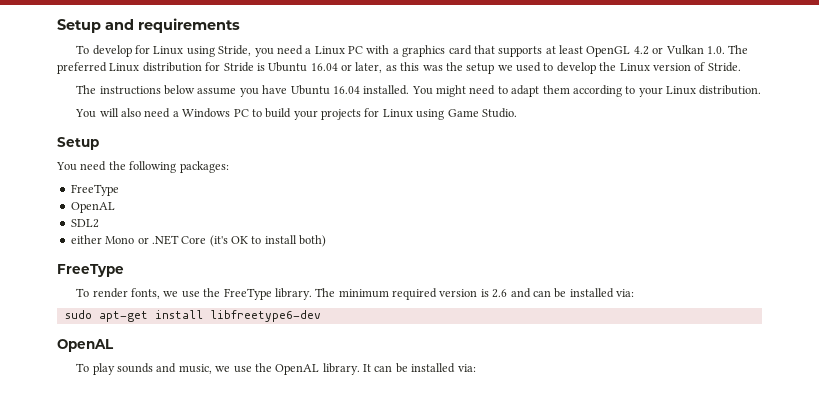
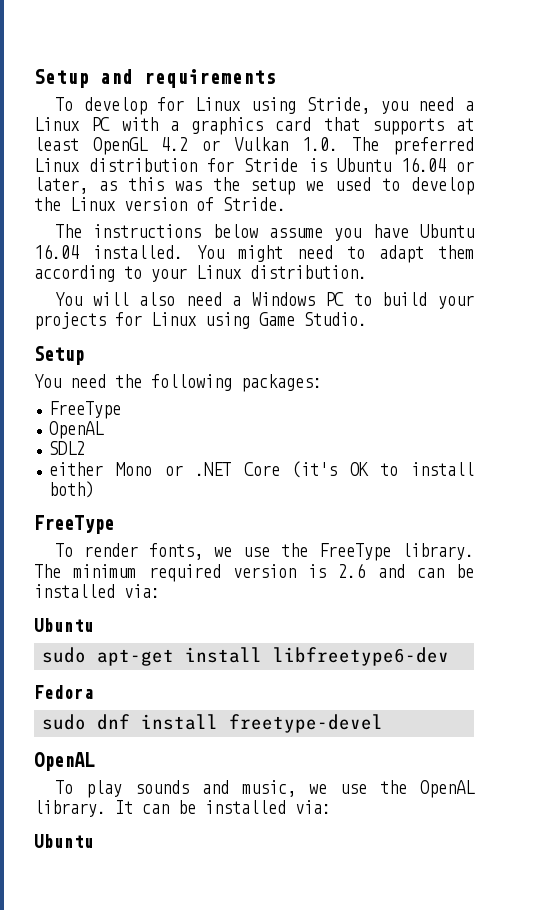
  The minimum required version is 2.6 and can be installed via:
+ Ubuntu
+ Fedora
+ sudo dnf install freetype-devel
  It can be installed via:
+ Ubuntu

